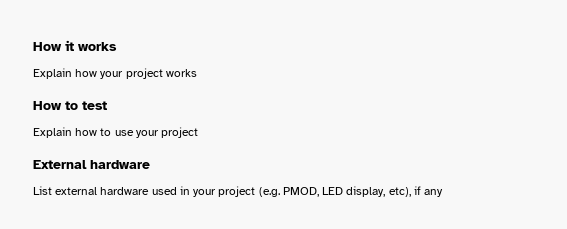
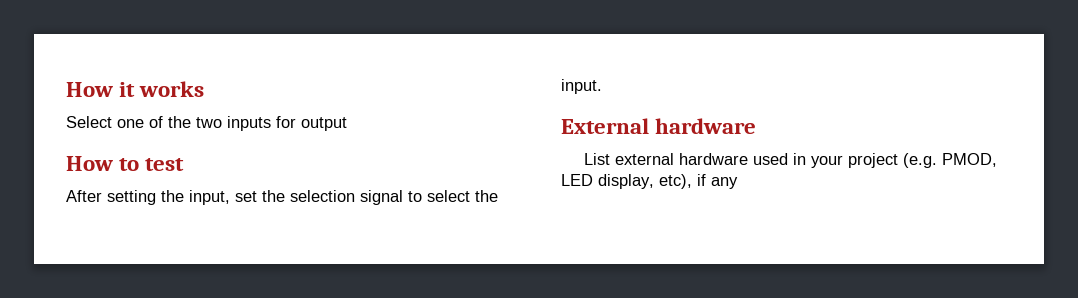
- Explain how your project works
+ Select one of the two inputs for output
  How to test
- Explain how to use your project
+ After setting the input, set the selection signal to select the input.

